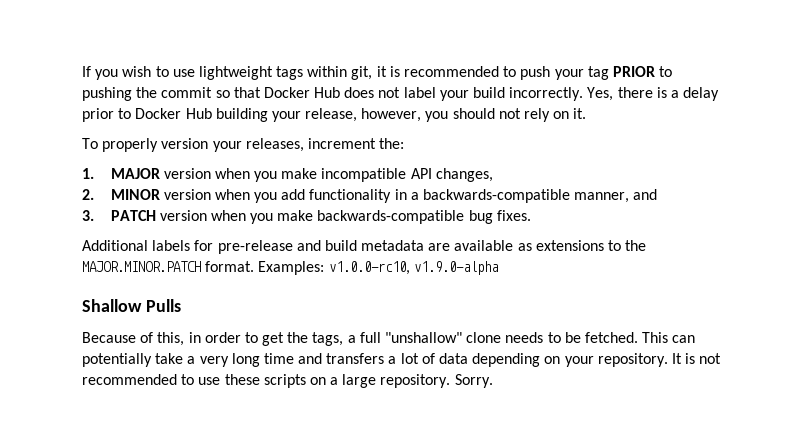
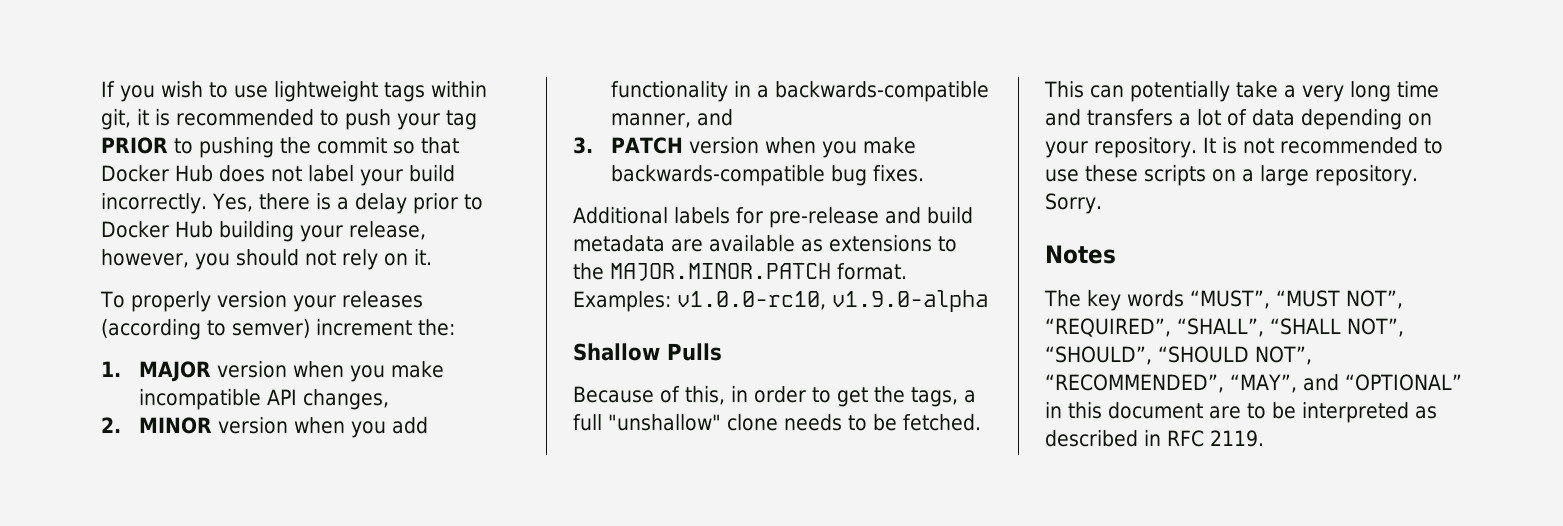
- To properly version your releases, increment the:
+ To properly version your releases (according to semver) increment the:
+ Notes
+ The key words “MUST”, “MUST NOT”, “REQUIRED”, “SHALL”, “SHALL NOT”, “SHOULD”, “SHOULD NOT”, “RECOMMENDED”, “MAY”, and “OPTIONAL” in this document are to be interpreted as described in RFC 2119.

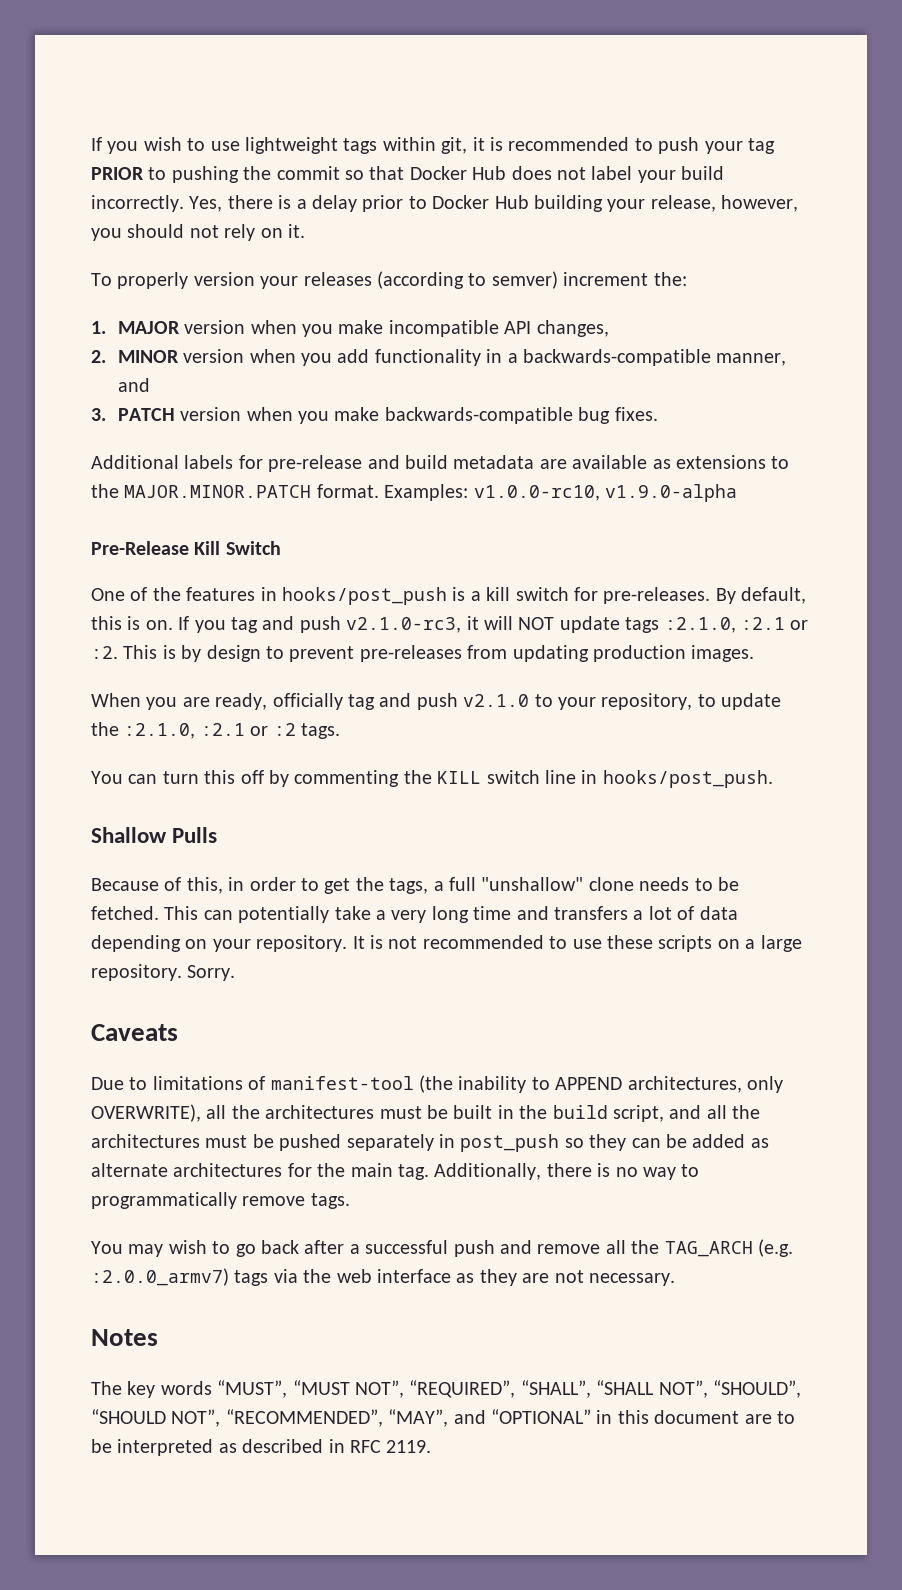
+ Pre-Release Kill Switch
+ One of the features in hooks/post_push is a kill switch for pre-releases. By default, this is on. If you tag and push v2.1.0-rc3, it will NOT update tags :2.1.0, :2.1 or :2. This is by design to prevent pre-releases from updating production images.
+ When you are ready, officially tag and push v2.1.0 to your repository, to update the :2.1.0, :2.1 or :2 tags.
+ You can turn this off by commenting the KILL switch line in hooks/post_push.
+ Caveats
+ Due to limitations of manifest-tool (the inability to APPEND architectures, only OVERWRITE), all the architectures must be built in the build script, and all the architectures must be pushed separately in post_push so they can be added as alternate architectures for the main tag. Additionally, there is no way to programmatically remove tags.
+ You may wish to go back after a successful push and remove all the TAG_ARCH (e.g. :2.0.0_armv7) tags via the web interface as they are not necessary.

